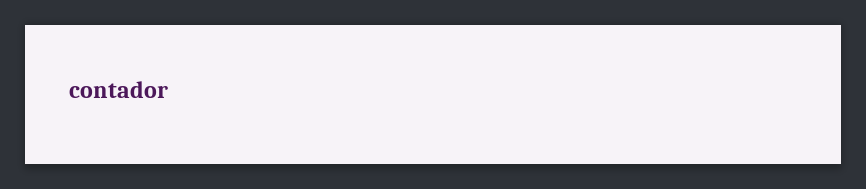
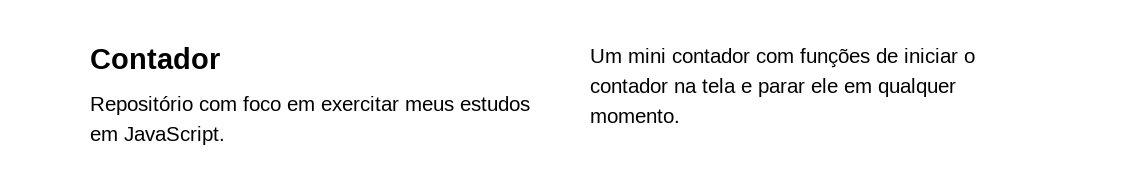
- contador
+ Contador
+ Repositório com foco em exercitar meus estudos em JavaScript.
+ Um mini contador com funções de iniciar o contador na tela e parar ele em qualquer momento.

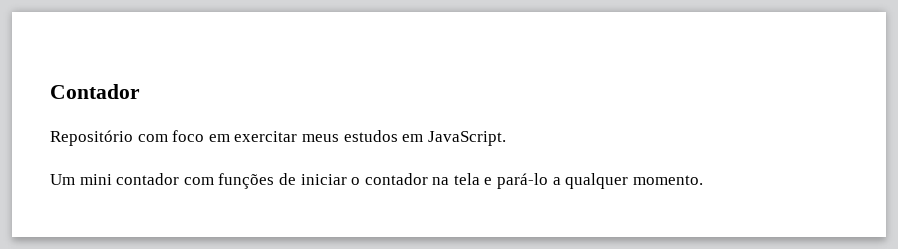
- Um mini contador com funções de iniciar o contador na tela e parar ele em qualquer momento.
+ Um mini contador com funções de iniciar o contador na tela e pará-lo a qualquer momento.

